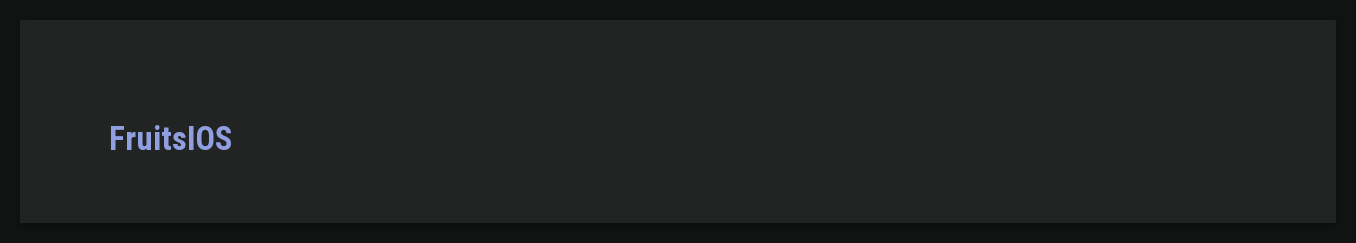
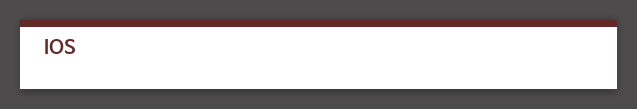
- FruitsIOS
+ IOS

